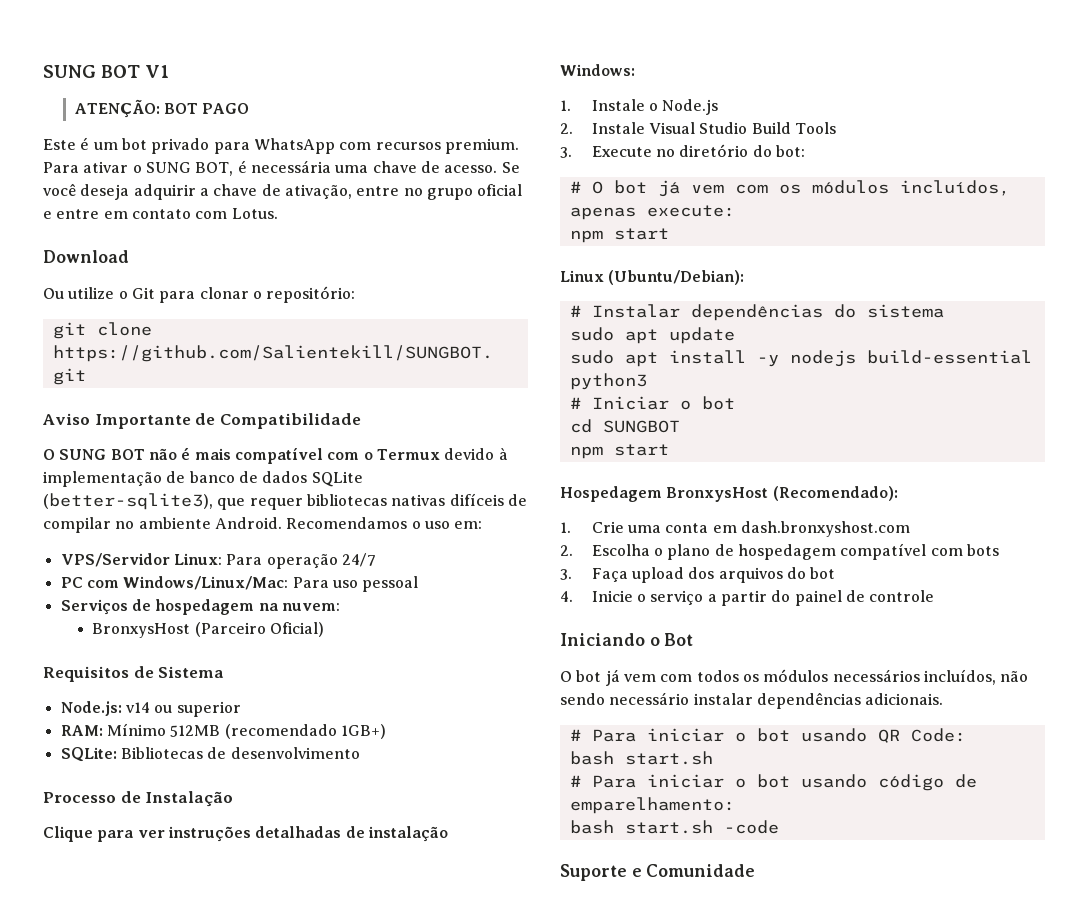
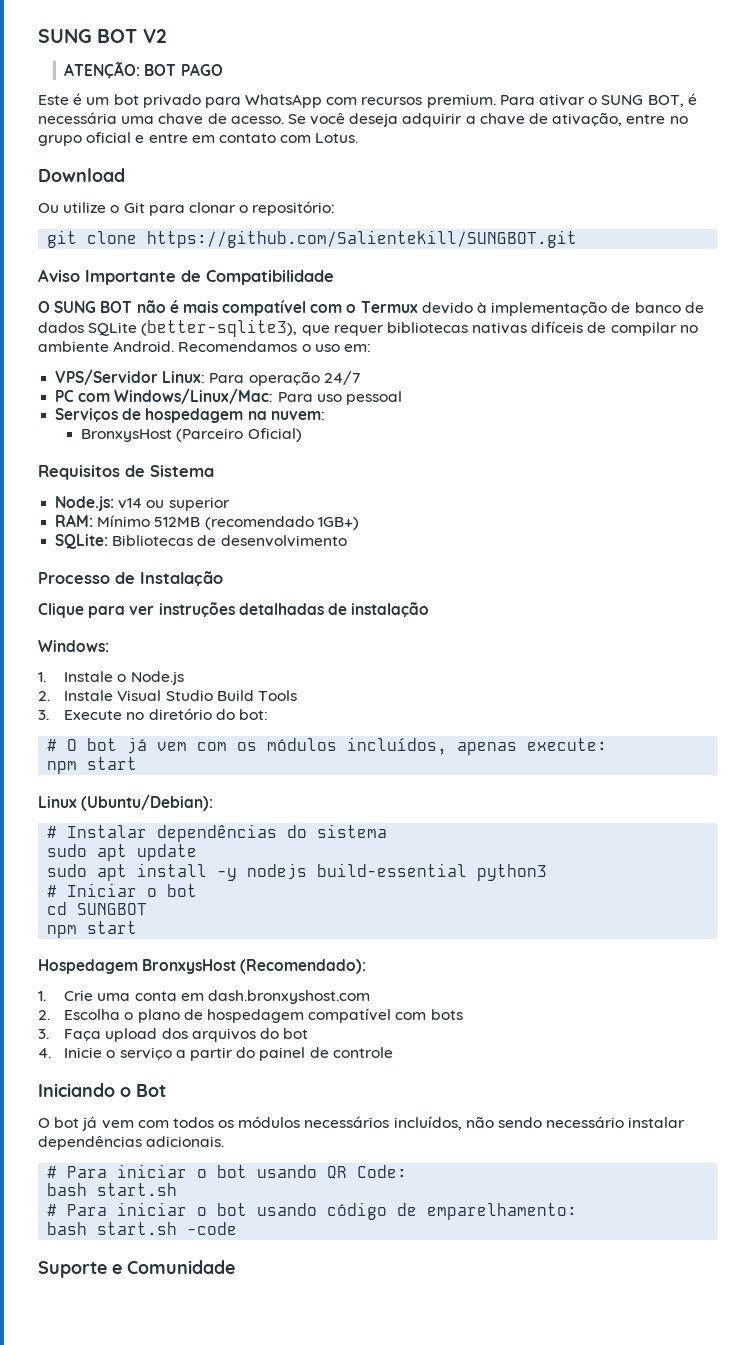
- SUNG BOT V1
+ SUNG BOT V2

